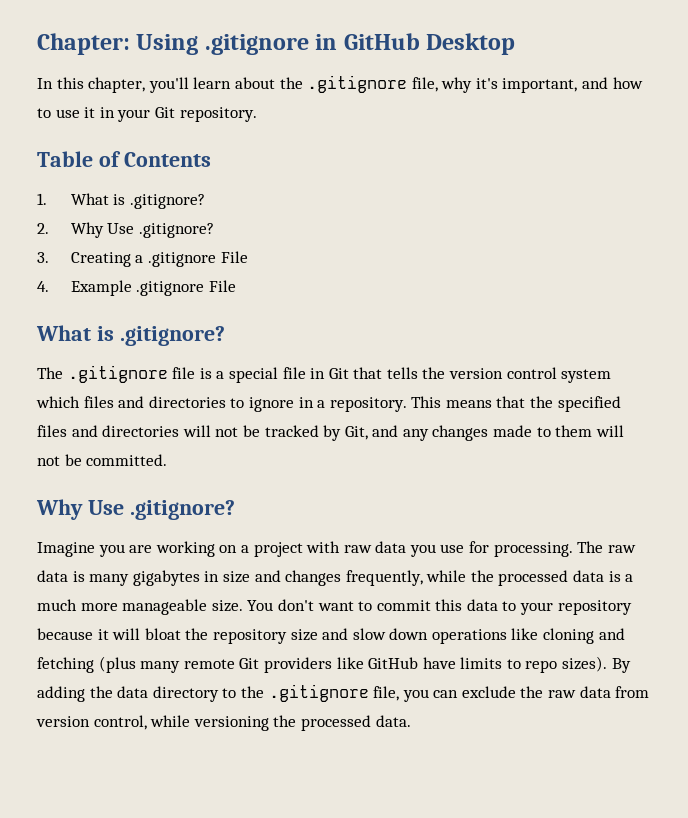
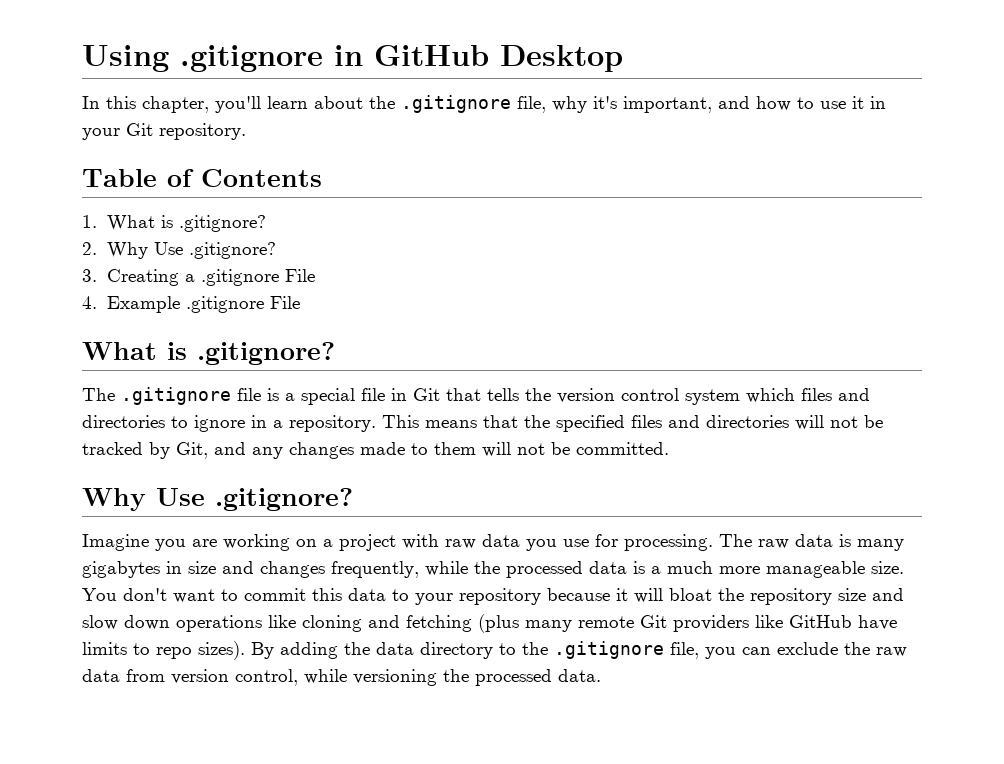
- Chapter: Using .gitignore in GitHub Desktop
+ Using .gitignore in GitHub Desktop

